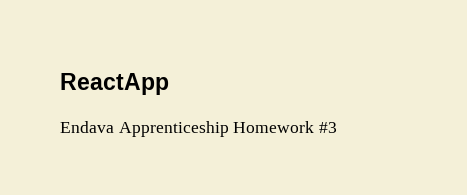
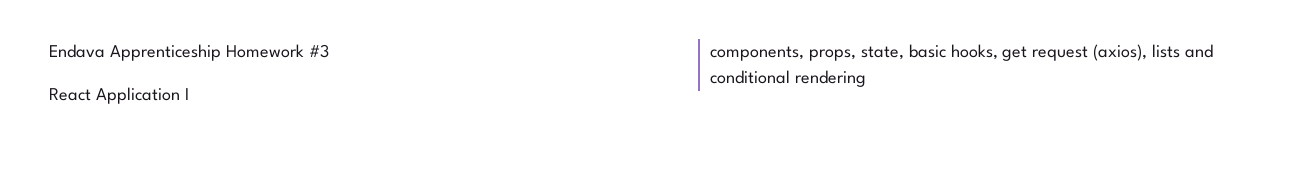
- ReactApp
+ React Application I
+ components, props, state, basic hooks, get request (axios), lists and conditional rendering

